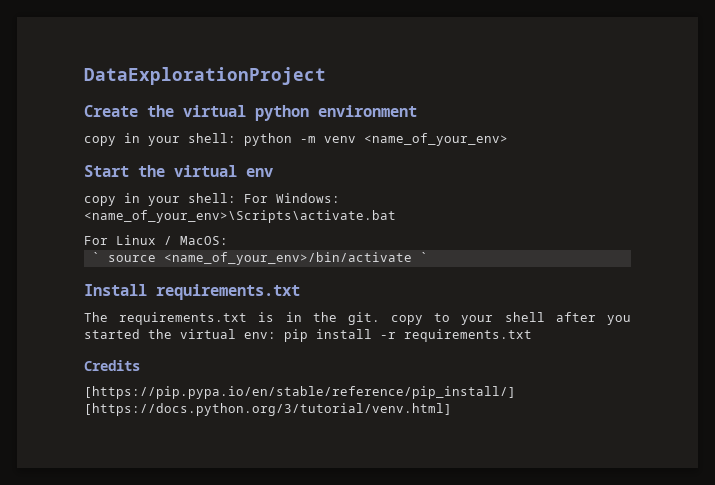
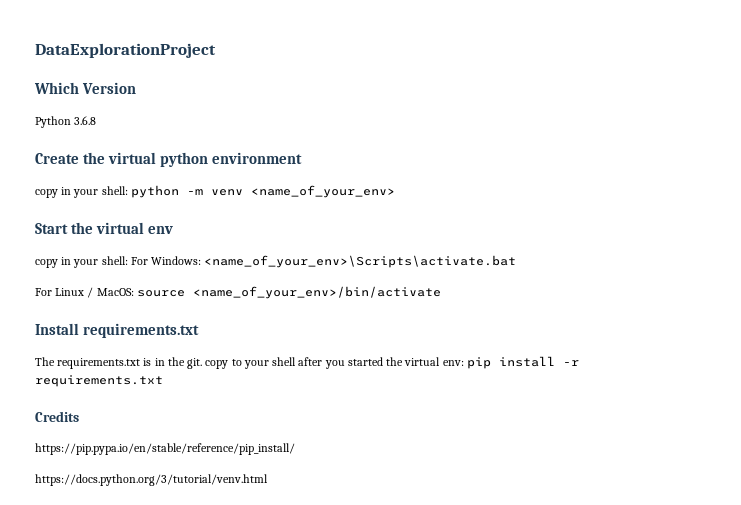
+ Which Version
+ Python 3.6.8
- For Linux / MacOS:
- ` source <name_of_your_env>/bin/activate `
+ For Linux / MacOS: source <name_of_your_env>/bin/activate
- [https://pip.pypa.io/en/stable/reference/pip_install/] [https://docs.python.org/3/tutorial/venv.html]
+ https://pip.pypa.io/en/stable/reference/pip_install/
+ https://docs.python.org/3/tutorial/venv.html

